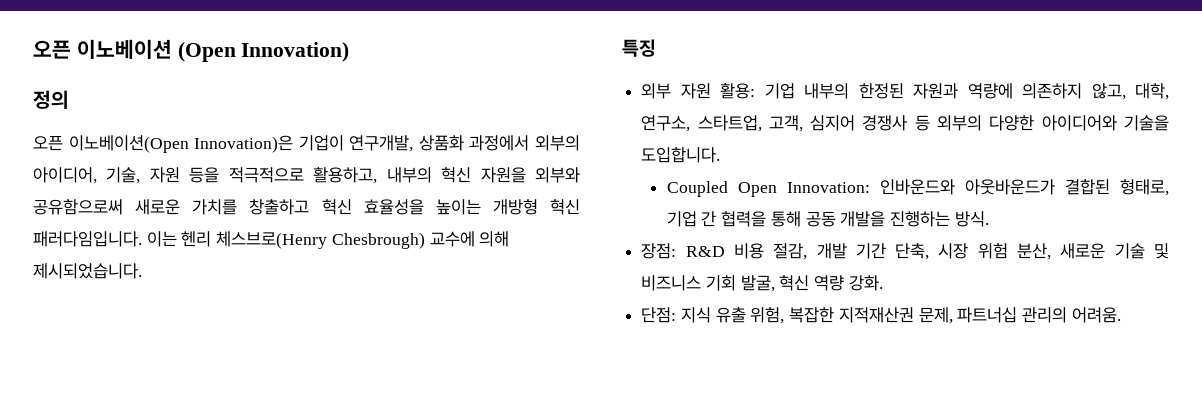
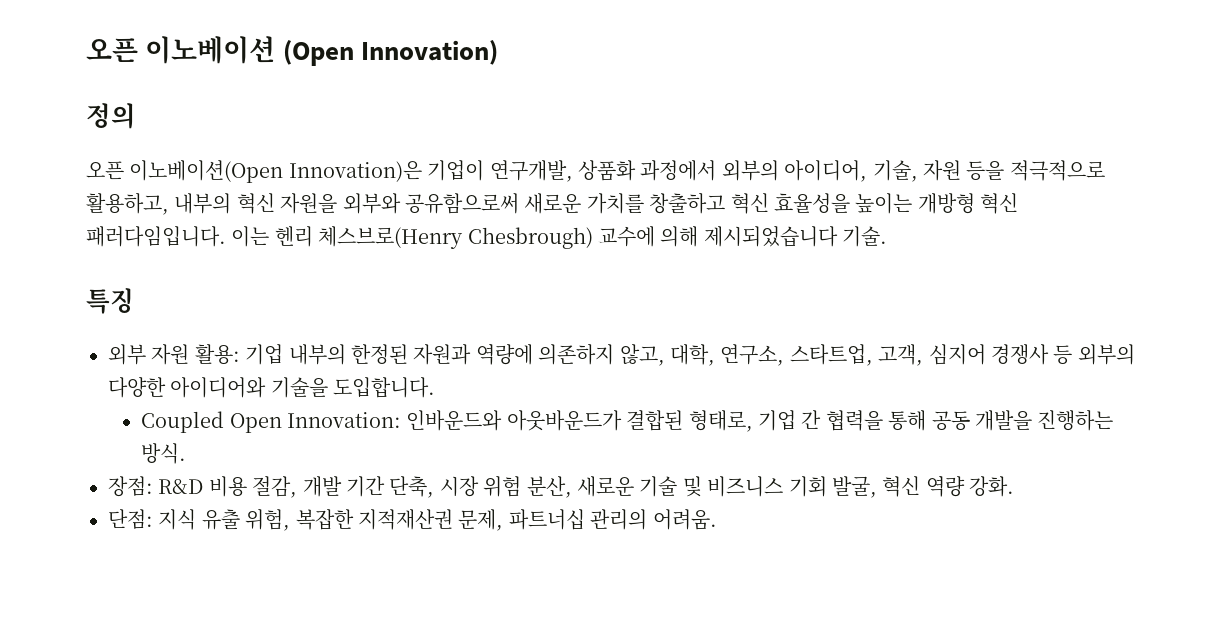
- 이는 헨리 체스브로(Henry Chesbrough) 교수에 의해 제시되었습니다.
+ 이는 헨리 체스브로(Henry Chesbrough) 교수에 의해 제시되었습니다 기술.

